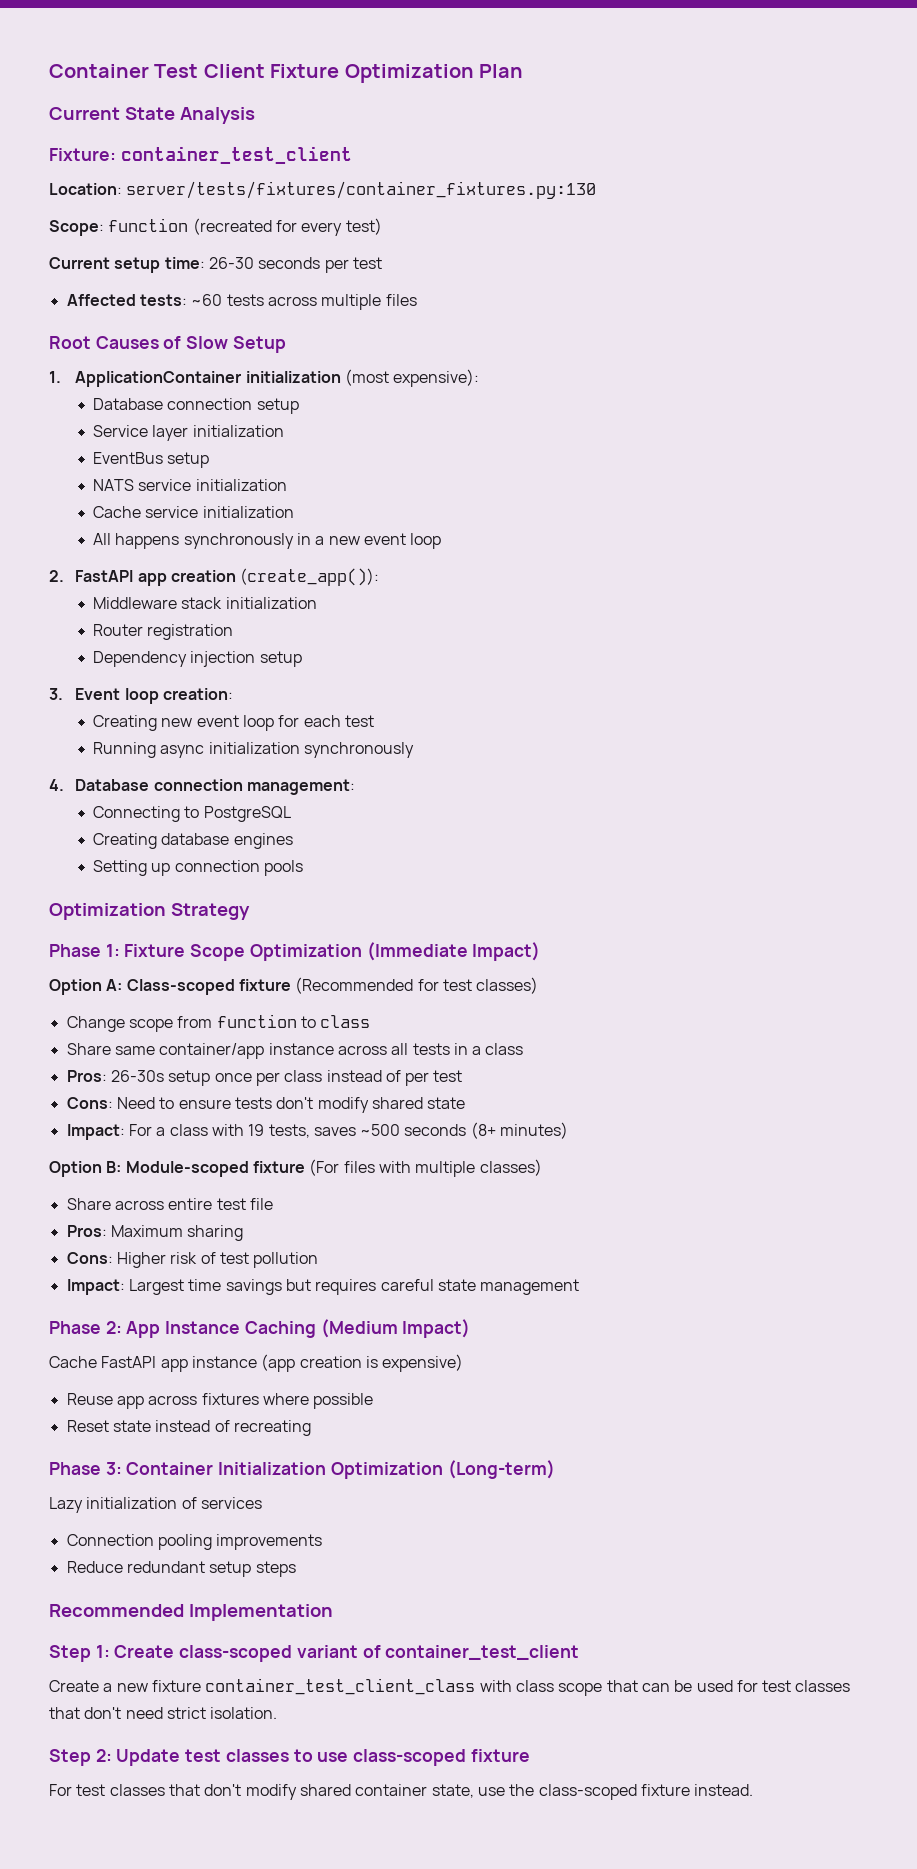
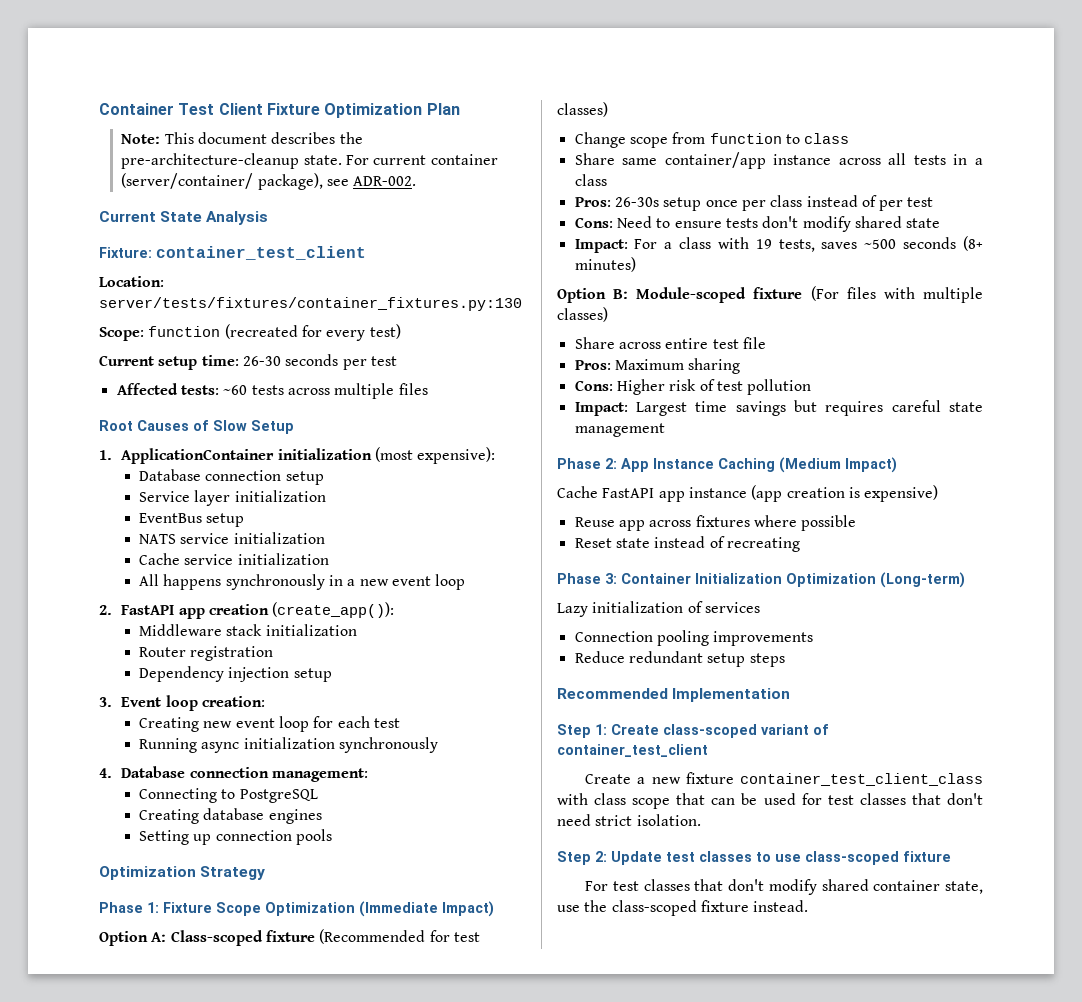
+ Note: This document describes the pre-architecture-cleanup state. For current container (server/container/ package), see ADR-002.

